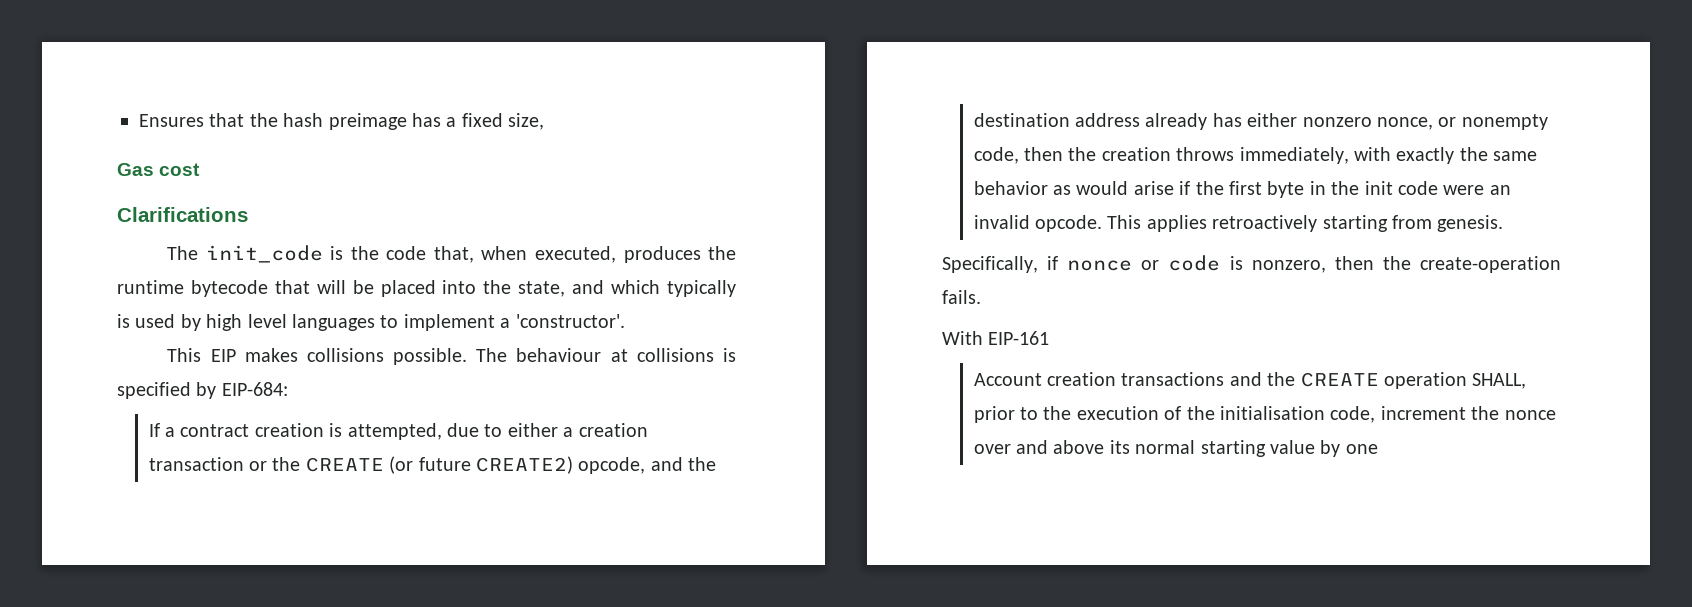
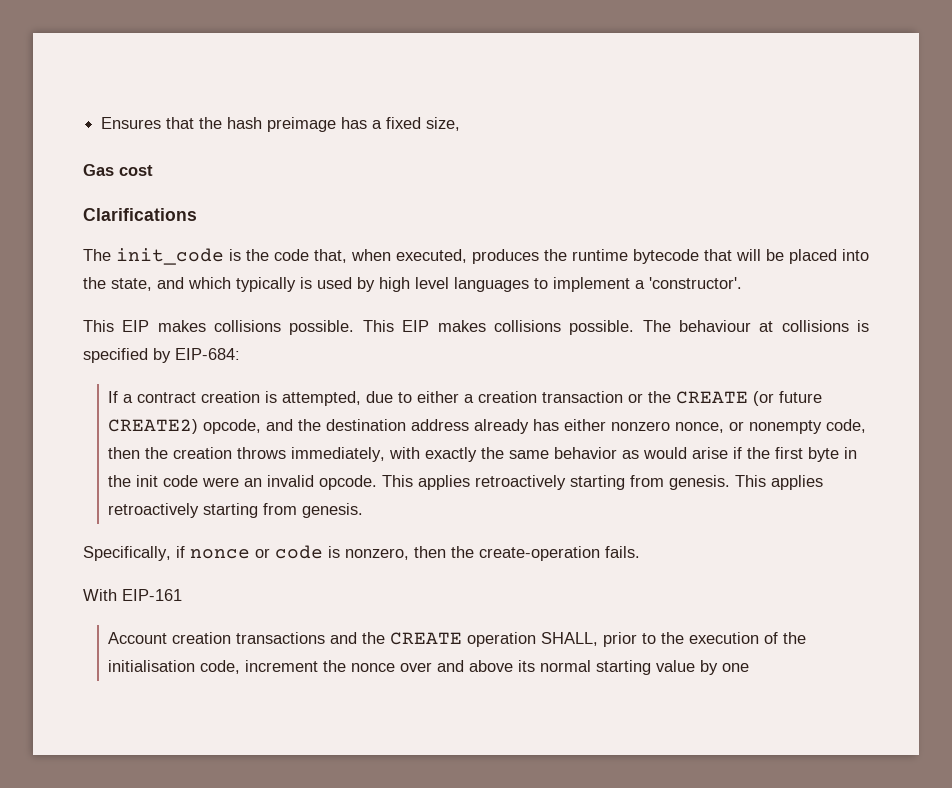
- This EIP makes collisions possible.
+ This EIP makes collisions possible. This EIP makes collisions possible.
- This applies retroactively starting from genesis.
+ This applies retroactively starting from genesis. This applies retroactively starting from genesis.

